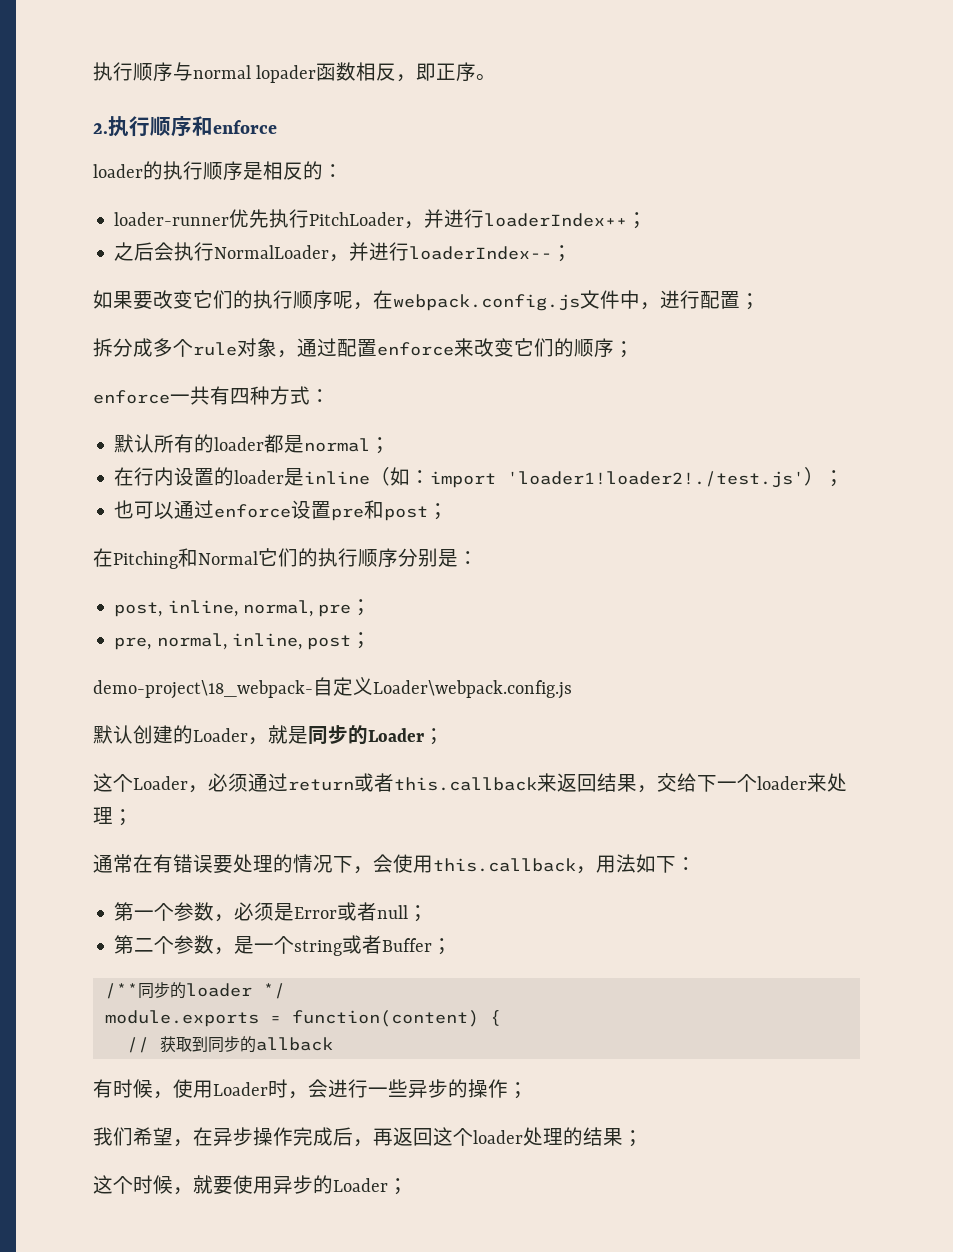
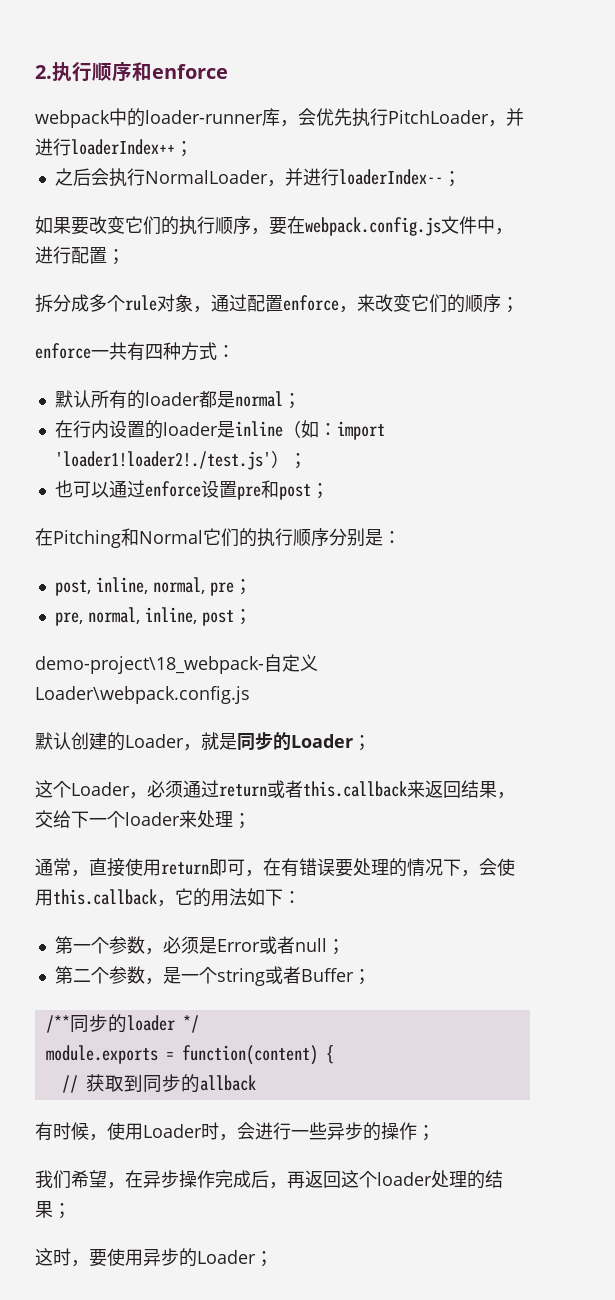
- 执行顺序与normal lopader函数相反，即正序。
- loader的执行顺序是相反的：
- loader-runner优先执行PitchLoader，并进行loaderIndex++；
+ webpack中的loader-runner库，会优先执行PitchLoader，并进行loaderIndex++；
- 如果要改变它们的执行顺序呢，在webpack.config.js文件中，进行配置；
+ 如果要改变它们的执行顺序，要在webpack.config.js文件中，进行配置；
- 拆分成多个rule对象，通过配置enforce来改变它们的顺序；
+ 拆分成多个rule对象，通过配置enforce，来改变它们的顺序；
- 通常在有错误要处理的情况下，会使用this.callback，用法如下：
+ 通常，直接使用return即可，在有错误要处理的情况下，会使用this.callback，它的用法如下：
- 这个时候，就要使用异步的Loader；
+ 这时，要使用异步的Loader；

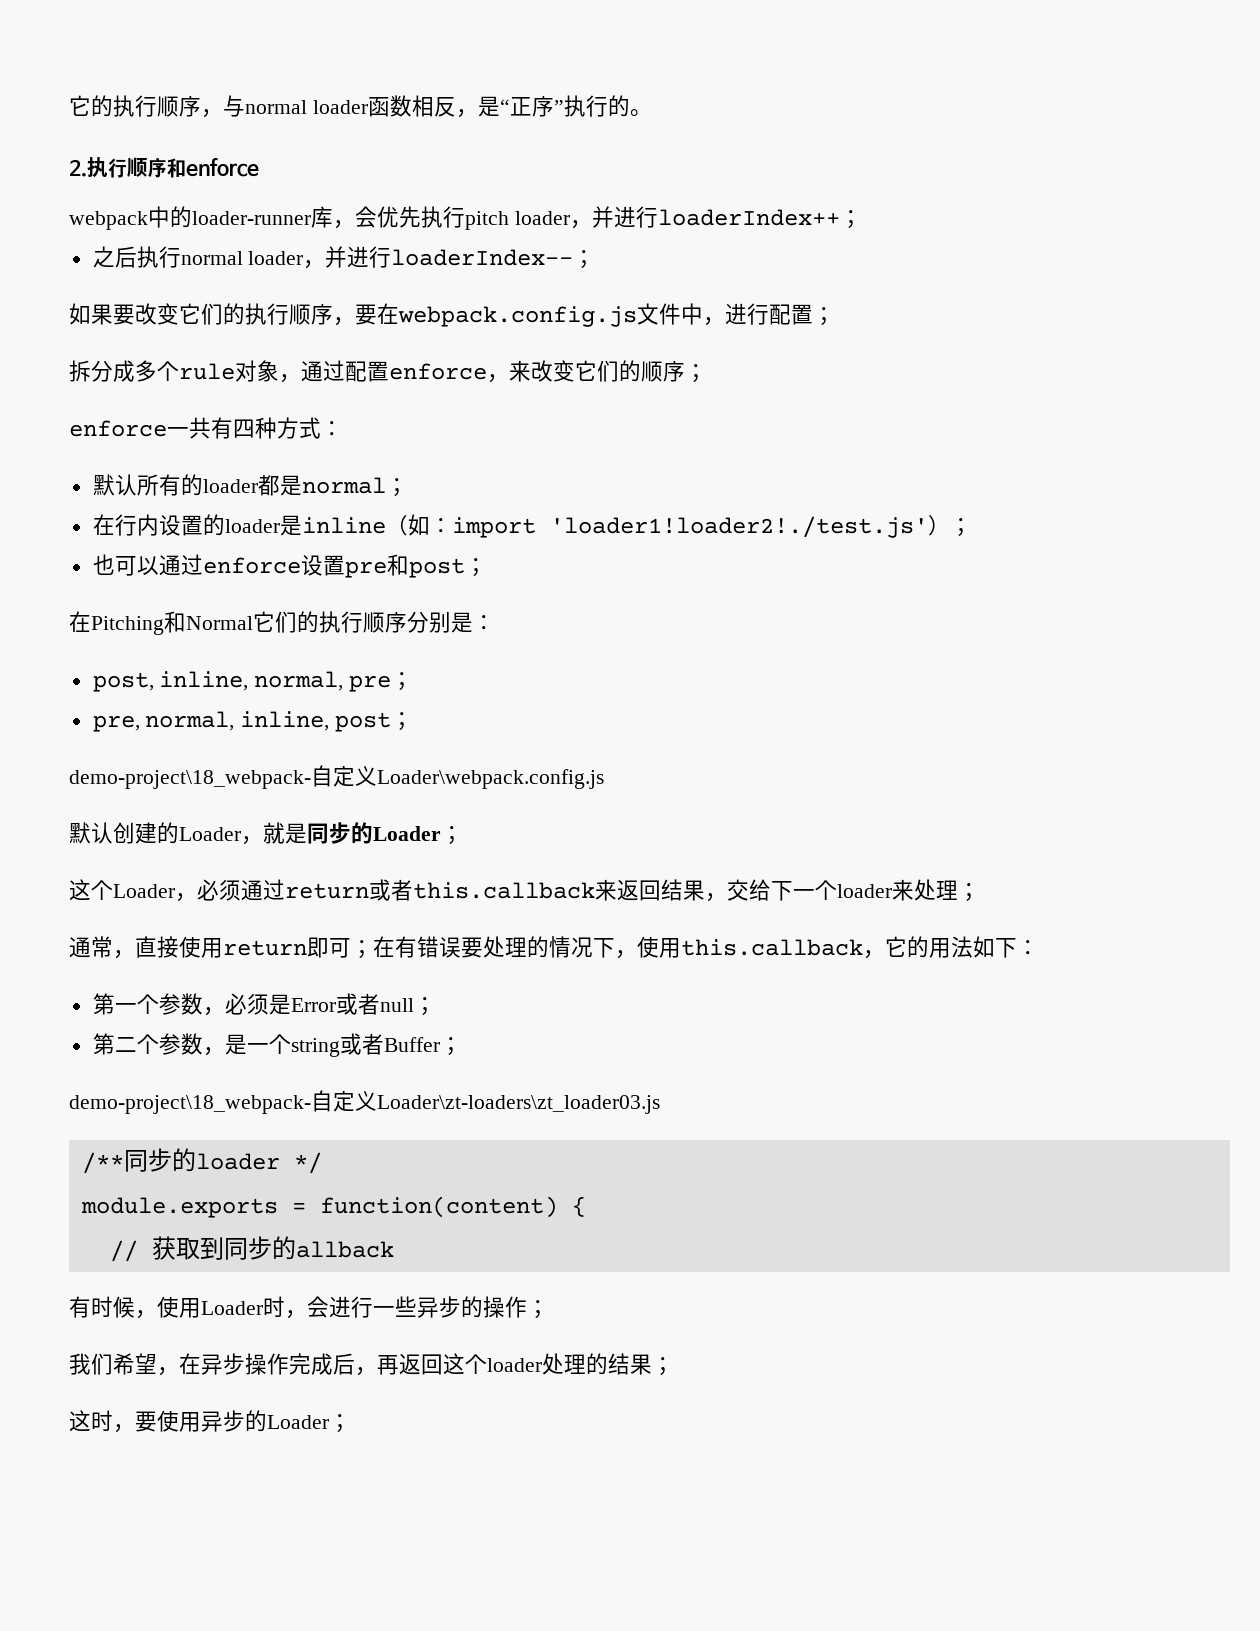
+ 它的执行顺序，与normal loader函数相反，是“正序”执行的。
- webpack中的loader-runner库，会优先执行PitchLoader，并进行loaderIndex++；
+ webpack中的loader-runner库，会优先执行pitch loader，并进行loaderIndex++；
- 之后会执行NormalLoader，并进行loaderIndex--；
+ 之后执行normal loader，并进行loaderIndex--；
- 通常，直接使用return即可，在有错误要处理的情况下，会使用this.callback，它的用法如下：
+ 通常，直接使用return即可；在有错误要处理的情况下，使用this.callback，它的用法如下：
+ demo-project\18_webpack-自定义Loader\zt-loaders\zt_loader03.js

